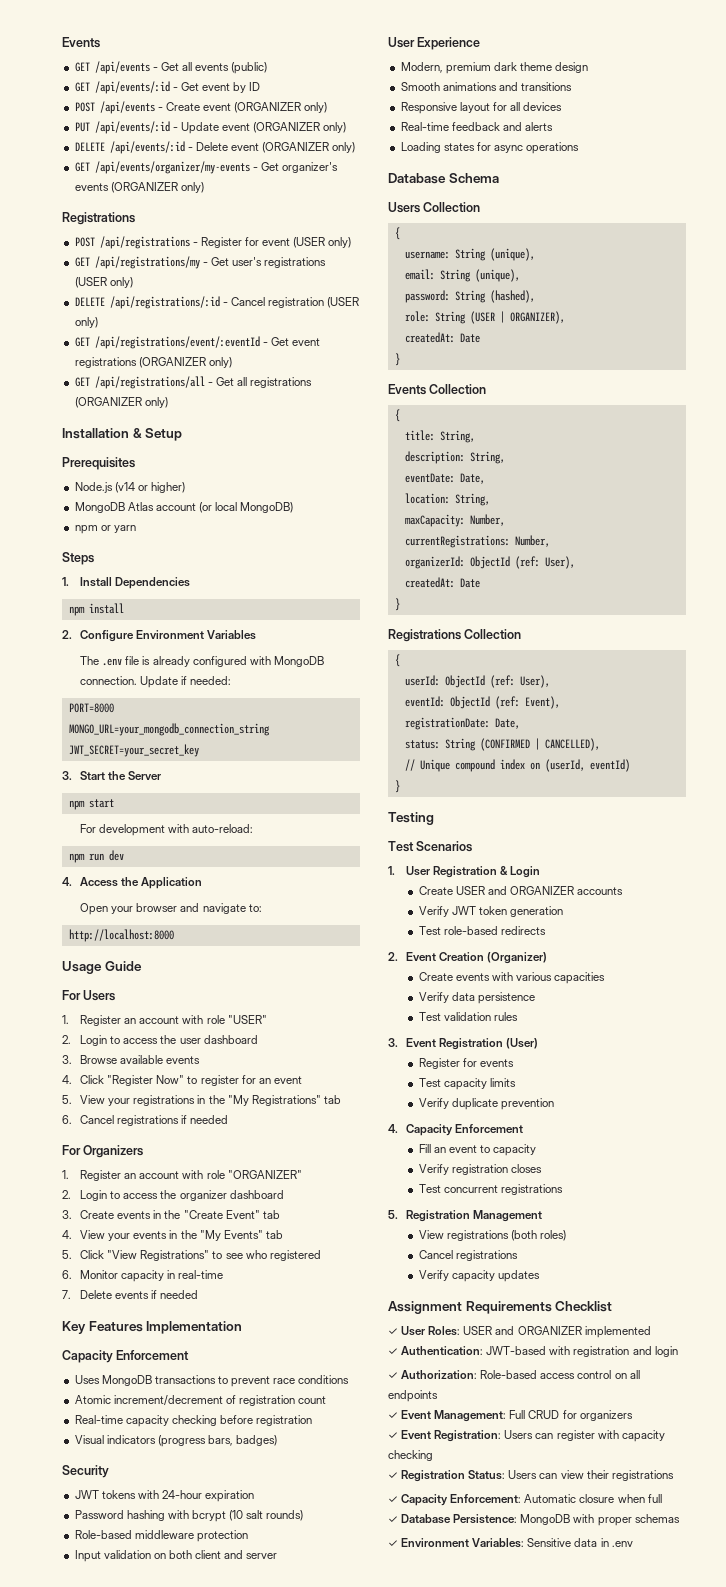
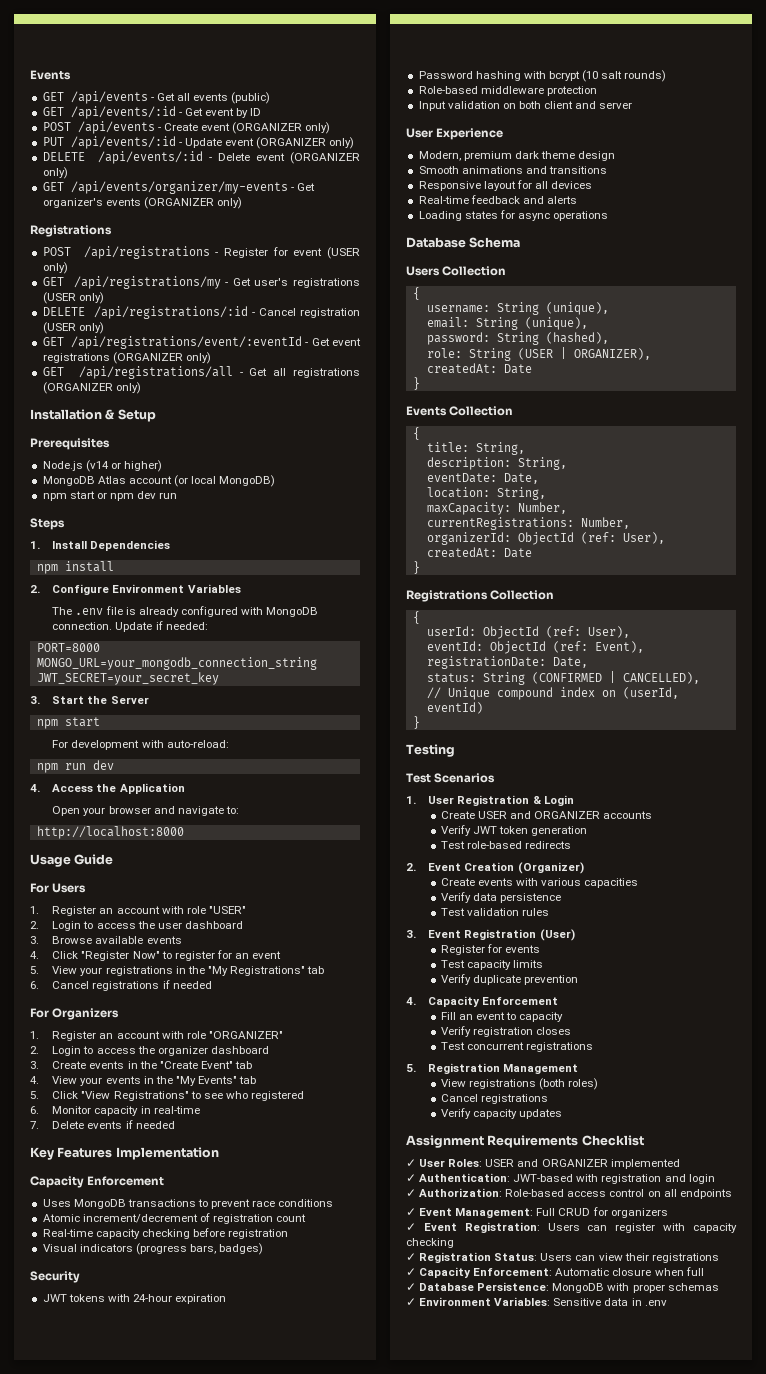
- npm or yarn
+ npm start or npm dev run

